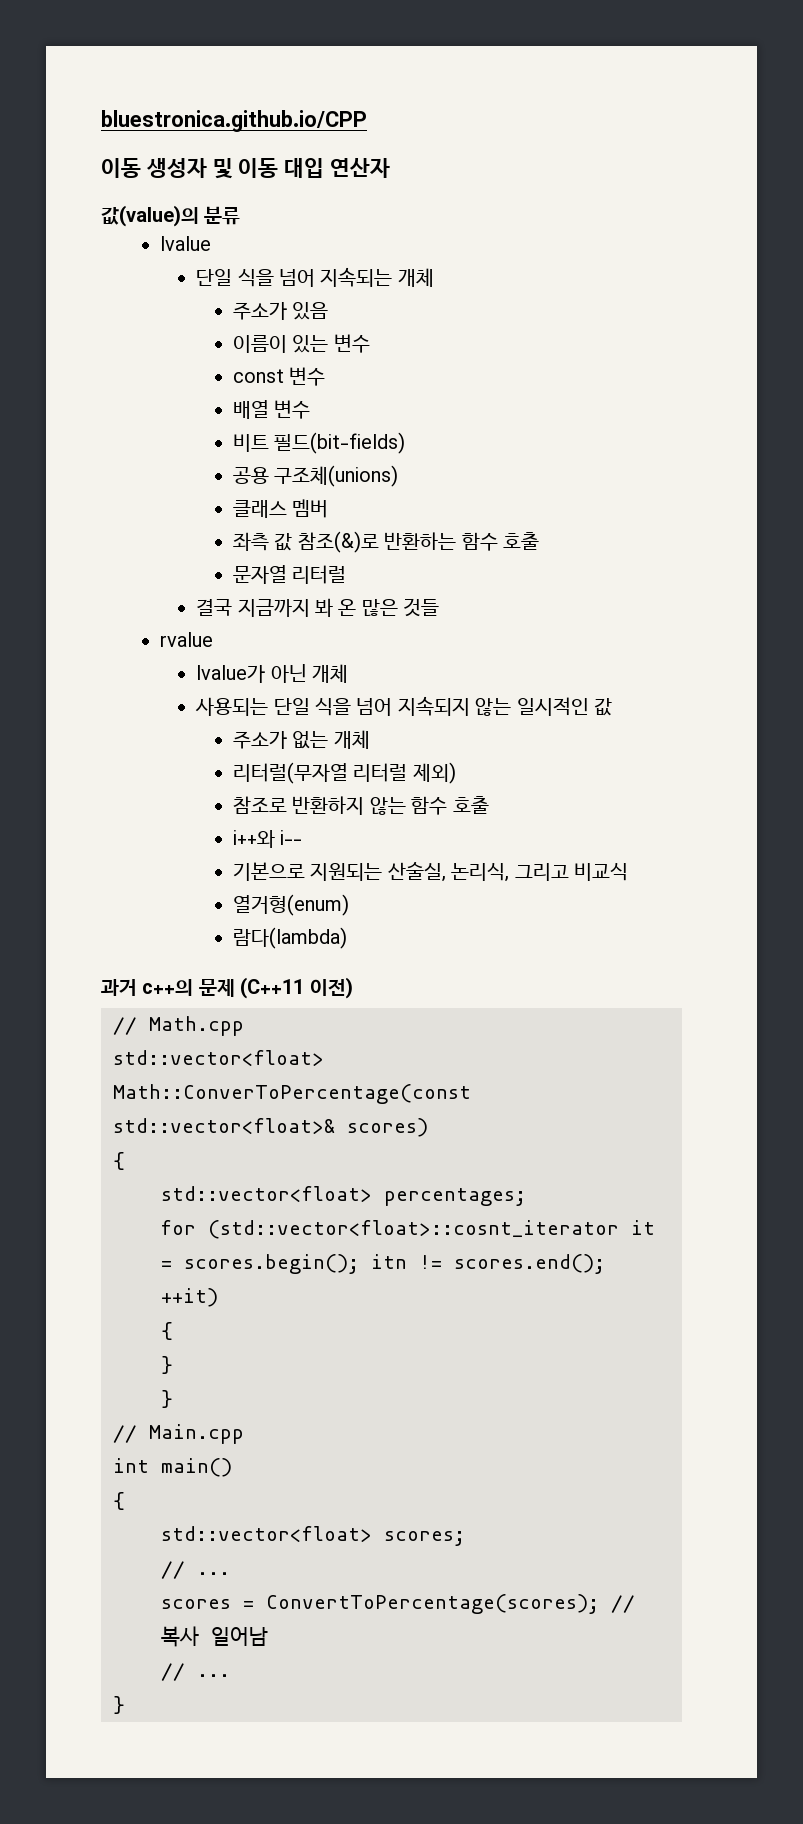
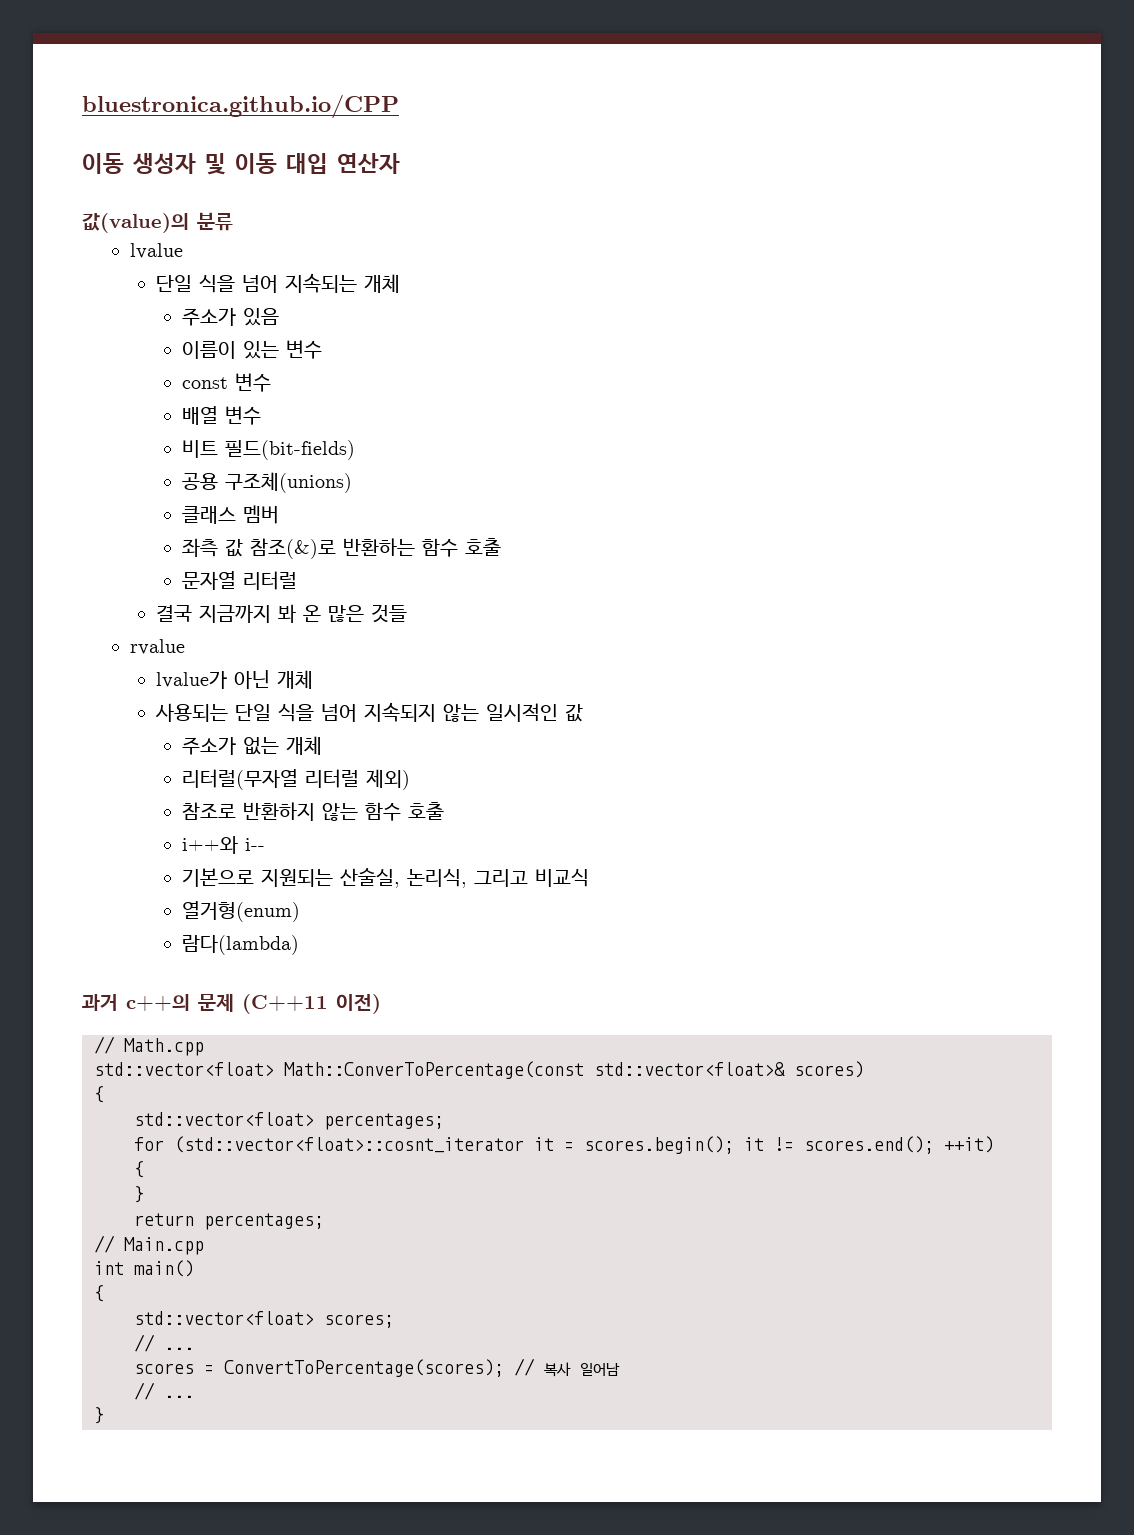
- for (std::vector<float>::cosnt_iterator it = scores.begin(); itn != scores.end(); ++it)
+ for (std::vector<float>::cosnt_iterator it = scores.begin(); it != scores.end(); ++it)
  {
  }
- }
+ return percentages;

